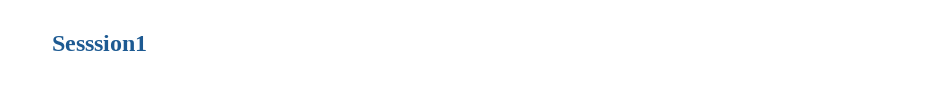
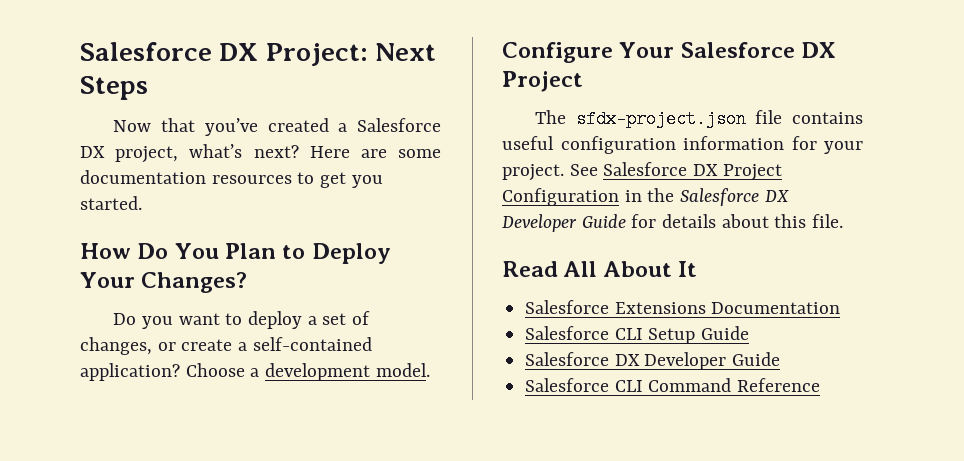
- Sesssion1
+ Salesforce DX Project: Next Steps
+ Now that you’ve created a Salesforce DX project, what’s next? Here are some documentation resources to get you started.
+ How Do You Plan to Deploy Your Changes?
+ Do you want to deploy a set of changes, or create a self-contained application? Choose a development model.
+ Configure Your Salesforce DX Project
+ The sfdx-project.json file contains useful configuration information for your project. See Salesforce DX Project Configuration in the Salesforce DX Developer Guide for details about this file.
+ Read All About It
+ Salesforce Extensions Documentation
+ Salesforce CLI Setup Guide
+ Salesforce DX Developer Guide
+ Salesforce CLI Command Reference

